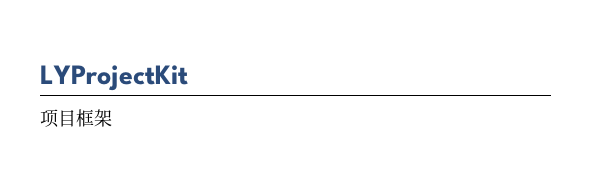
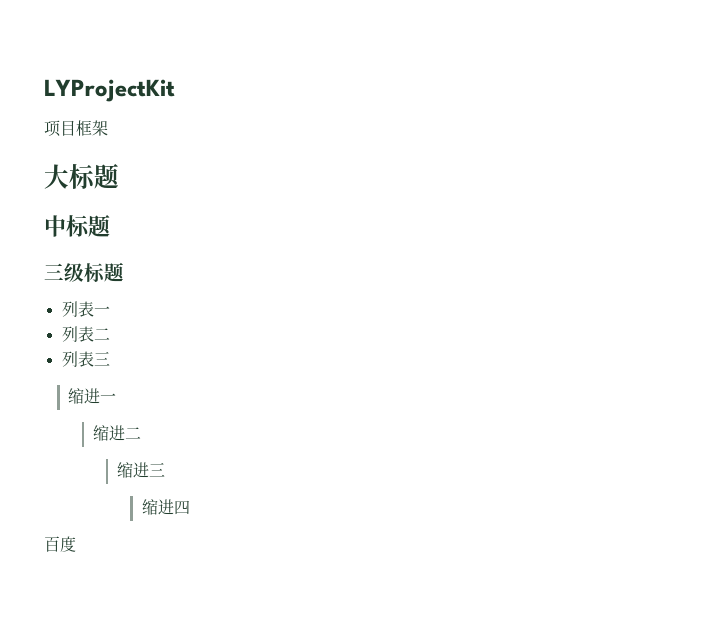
+ 大标题
+ 中标题
+ 三级标题
+ 列表一
+ 列表二
+ 列表三
+ 缩进一
+ 缩进二
+ 缩进三
+ 缩进四
+ 百度

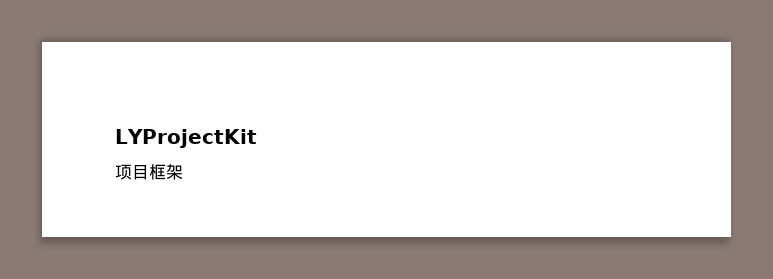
- 大标题
- 中标题
- 三级标题
- 列表一
- 列表二
- 列表三
- 缩进一
- 缩进二
- 缩进三
- 缩进四
- 百度

